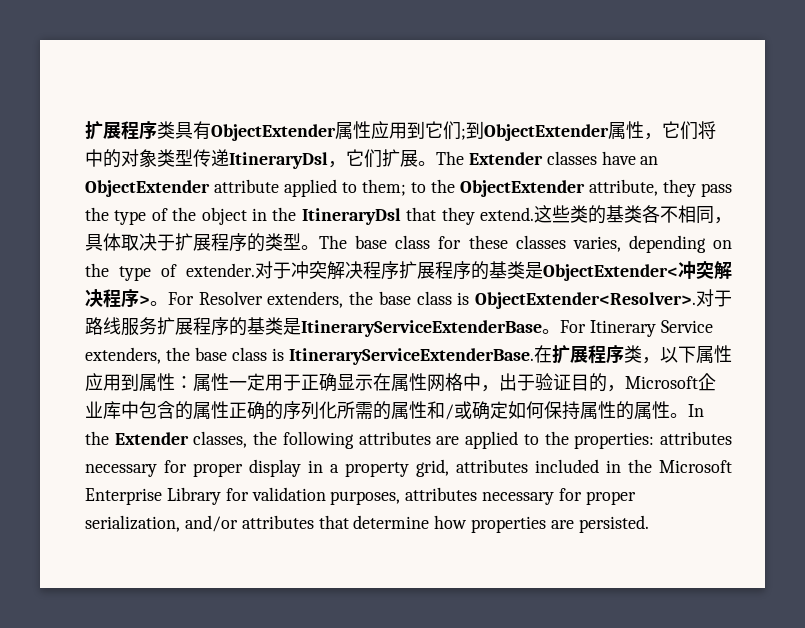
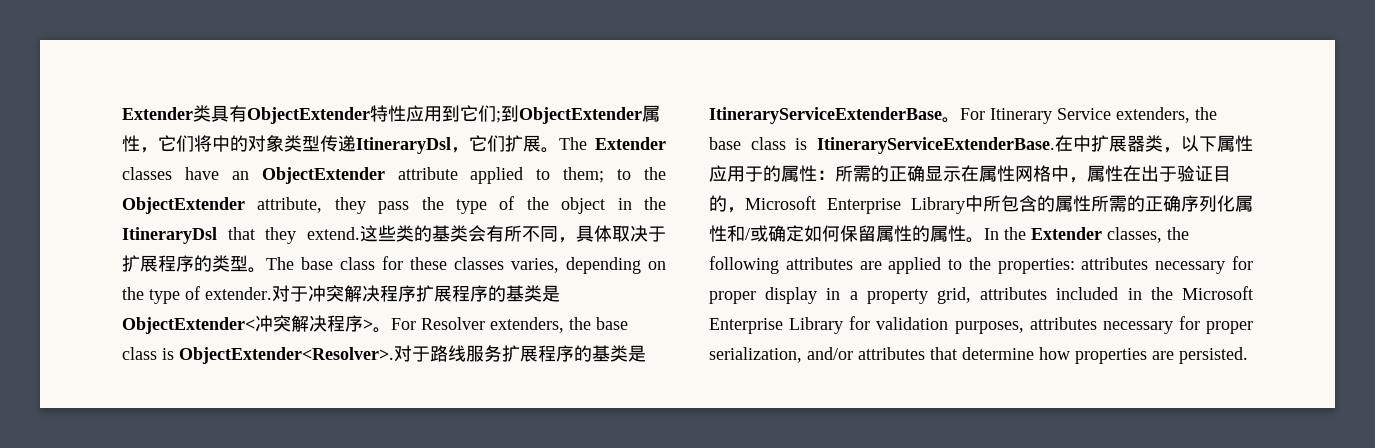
- 扩展程序类具有ObjectExtender属性应用到它们;到ObjectExtender属性，它们将中的对象类型传递ItineraryDsl，它们扩展。
+ Extender类具有ObjectExtender特性应用到它们;到ObjectExtender属性，它们将中的对象类型传递ItineraryDsl，它们扩展。
- 这些类的基类各不相同，具体取决于扩展程序的类型。
+ 这些类的基类会有所不同，具体取决于扩展程序的类型。
- 在扩展程序类，以下属性应用到属性：属性一定用于正确显示在属性网格中，出于验证目的，Microsoft企业库中包含的属性正确的序列化所需的属性和/或确定如何保持属性的属性。
+ 在中扩展器类，以下属性应用于的属性：所需的正确显示在属性网格中，属性在出于验证目的，Microsoft Enterprise Library中所包含的属性所需的正确序列化属性和/或确定如何保留属性的属性。

